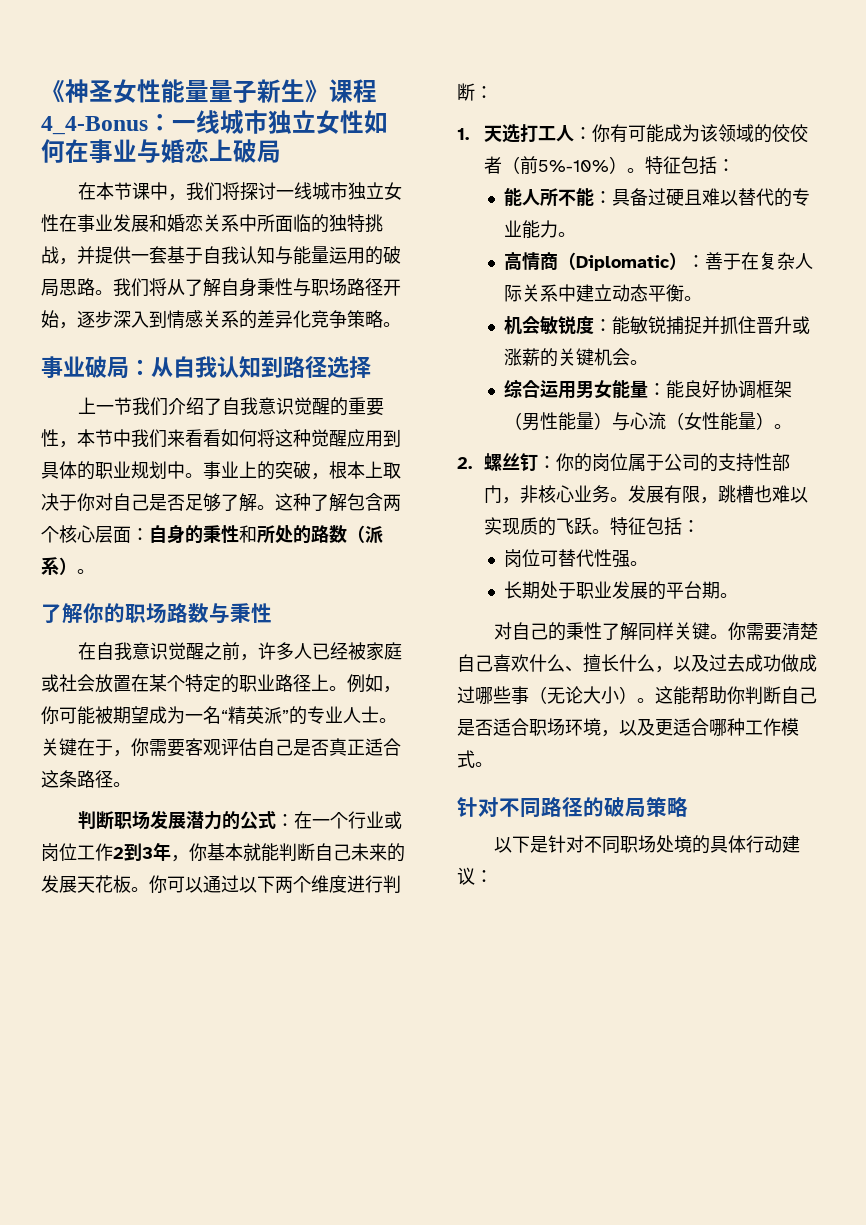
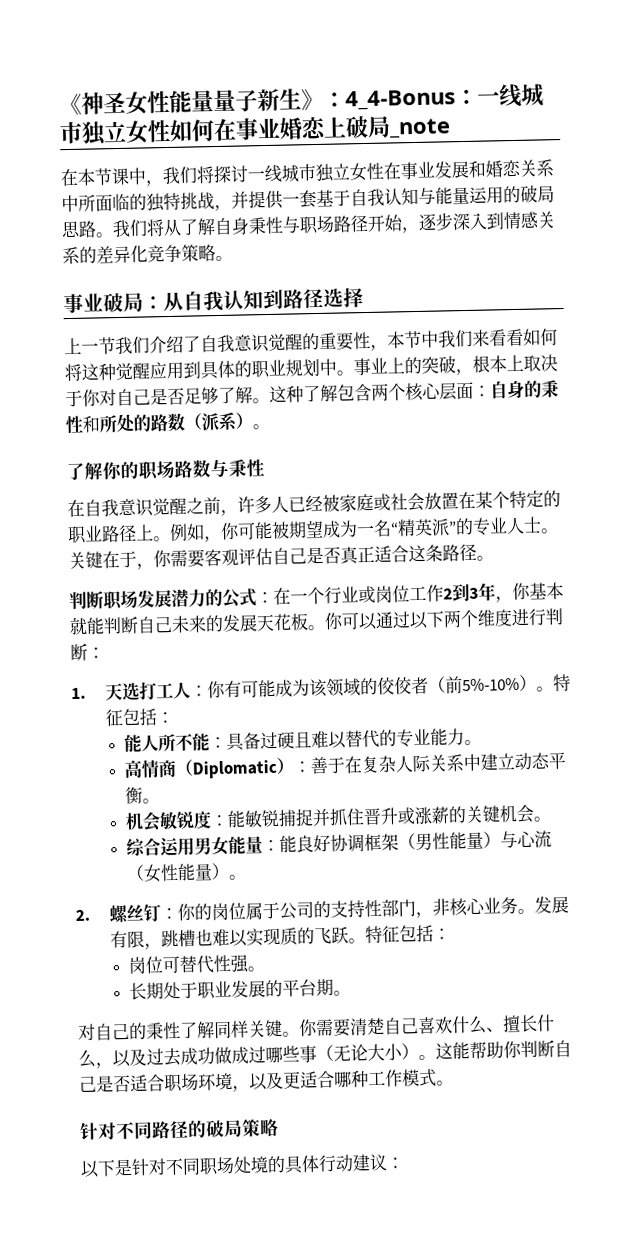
- 《神圣女性能量量子新生》课程4_4-Bonus：一线城市独立女性如何在事业与婚恋上破局
+ 《神圣女性能量量子新生》：4_4-Bonus：一线城市独立女性如何在事业婚恋上破局_note

